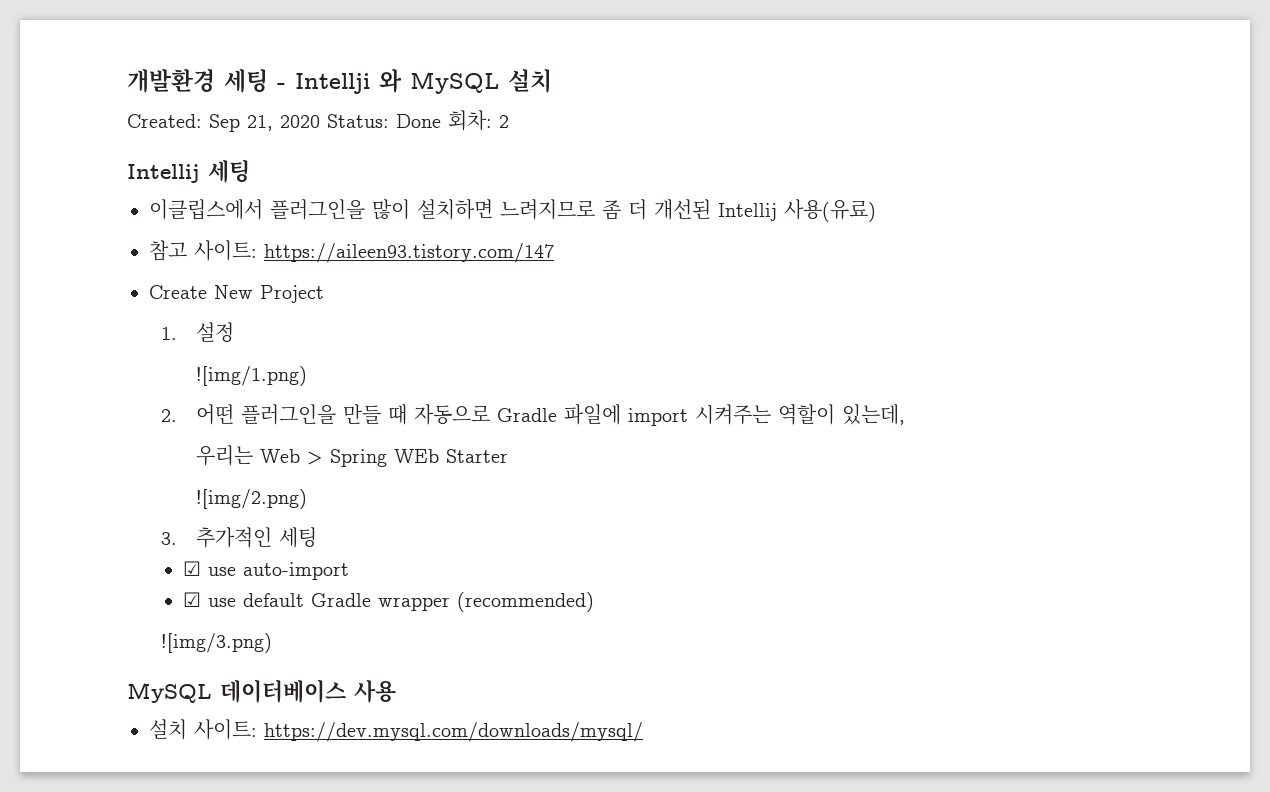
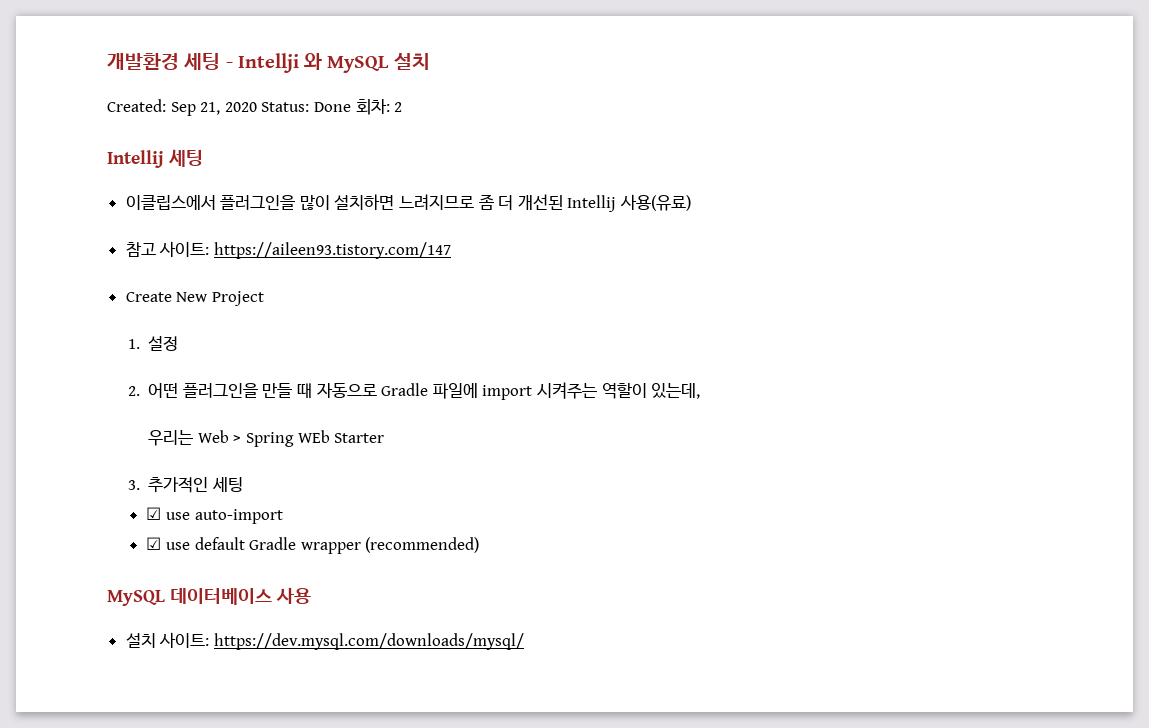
- ![img/1.png)
- ![img/2.png)
- ![img/3.png)

